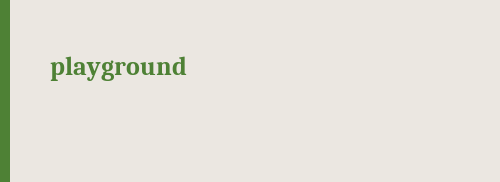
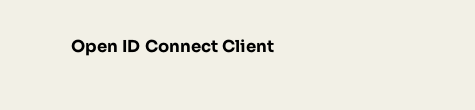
- playground
+ Open ID Connect Client

